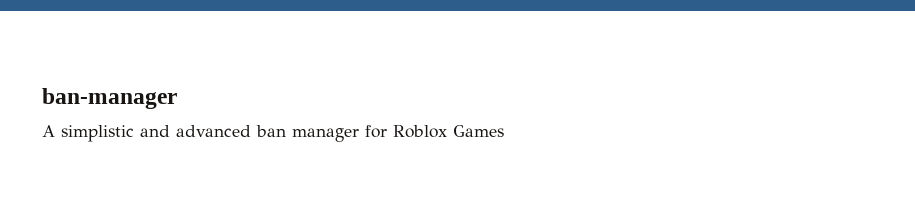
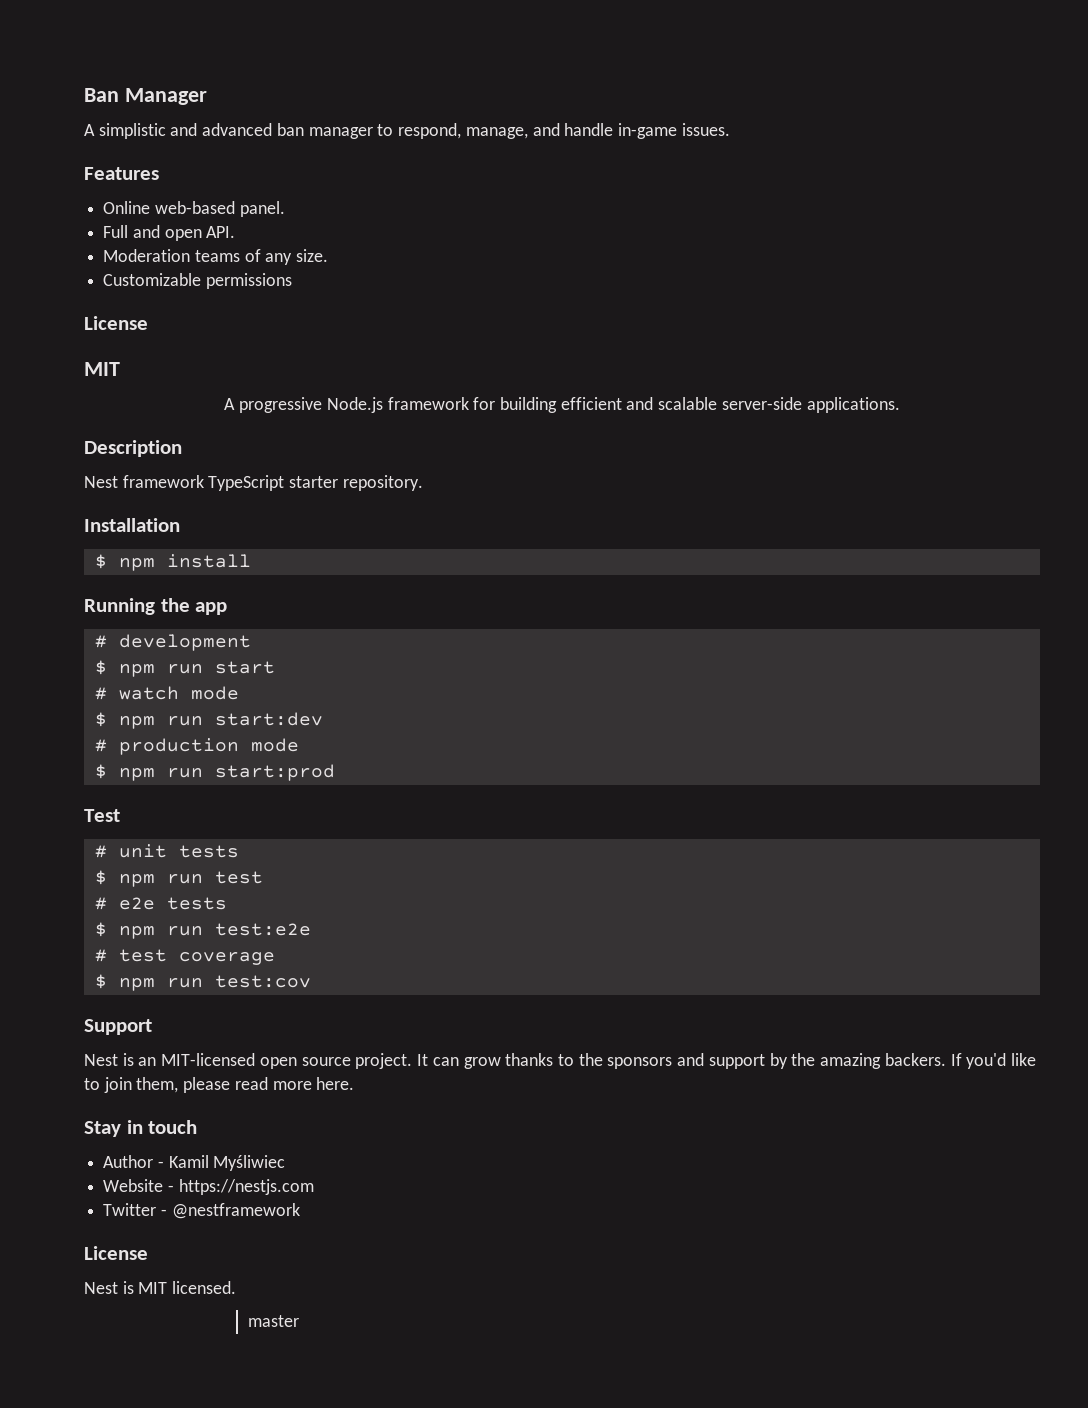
- ban-manager
+ Ban Manager
- A simplistic and advanced ban manager for Roblox Games
+ A simplistic and advanced ban manager to respond, manage, and handle in-game issues.
+ Features
+ Online web-based panel.
+ Full and open API.
+ Moderation teams of any size.
+ Customizable permissions
+ License
+ MIT
+ A progressive Node.js framework for building efficient and scalable server-side applications.
+ Description
+ Nest framework TypeScript starter repository.
+ Installation
+ $ npm install
+ Running the app
+ # development
+ $ npm run start
+ # watch mode
+ $ npm run start:dev
+ # production mode
+ $ npm run start:prod
+ Test
+ # unit tests
+ $ npm run test
+ # e2e tests
+ $ npm run test:e2e
+ # test coverage
+ $ npm run test:cov
+ Support
+ Nest is an MIT-licensed open source project. It can grow thanks to the sponsors and support by the amazing backers. If you'd like to join them, please read more here.
+ Stay in touch
+ Author - Kamil Myśliwiec
+ Website - https://nestjs.com
+ Twitter - @nestframework
+ License
+ Nest is MIT licensed.
+ master

